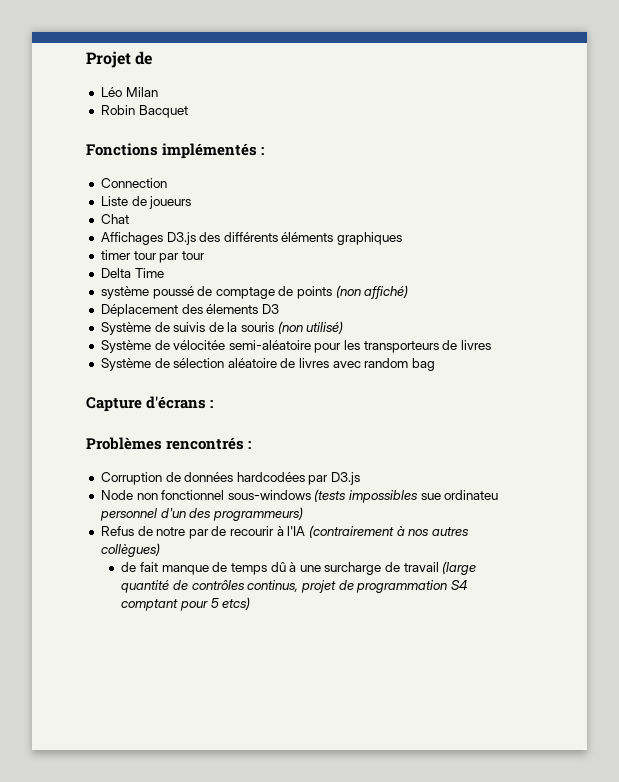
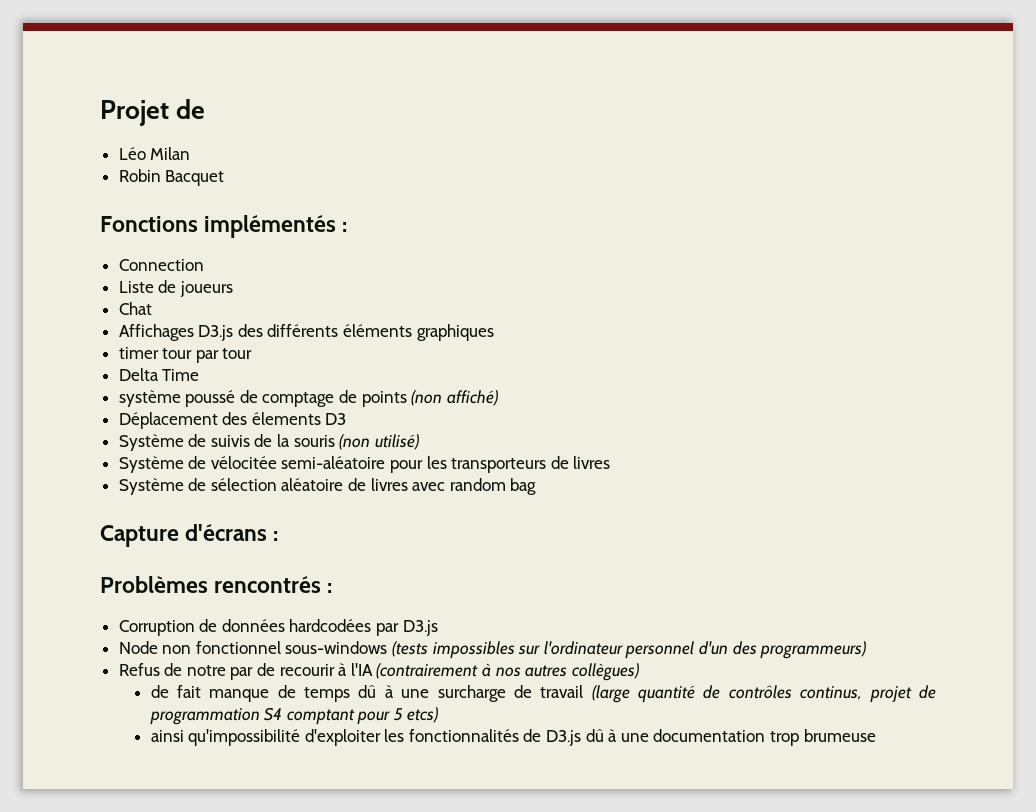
- Node non fonctionnel sous-windows (tests impossibles sue ordinateu personnel d'un des programmeurs)
+ Node non fonctionnel sous-windows (tests impossibles sur l'ordinateur personnel d'un des programmeurs)
+ ainsi qu'impossibilité d'exploiter les fonctionnalités de D3.js dû à une documentation trop brumeuse

